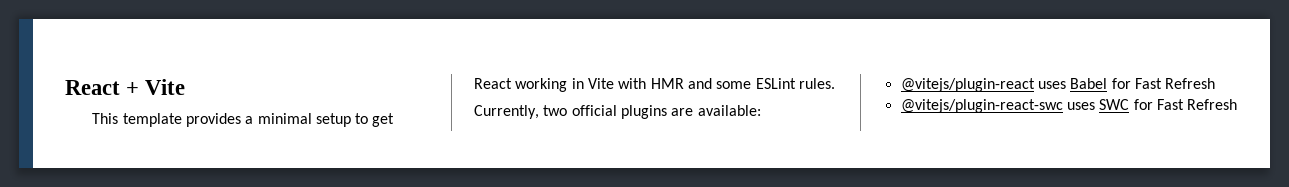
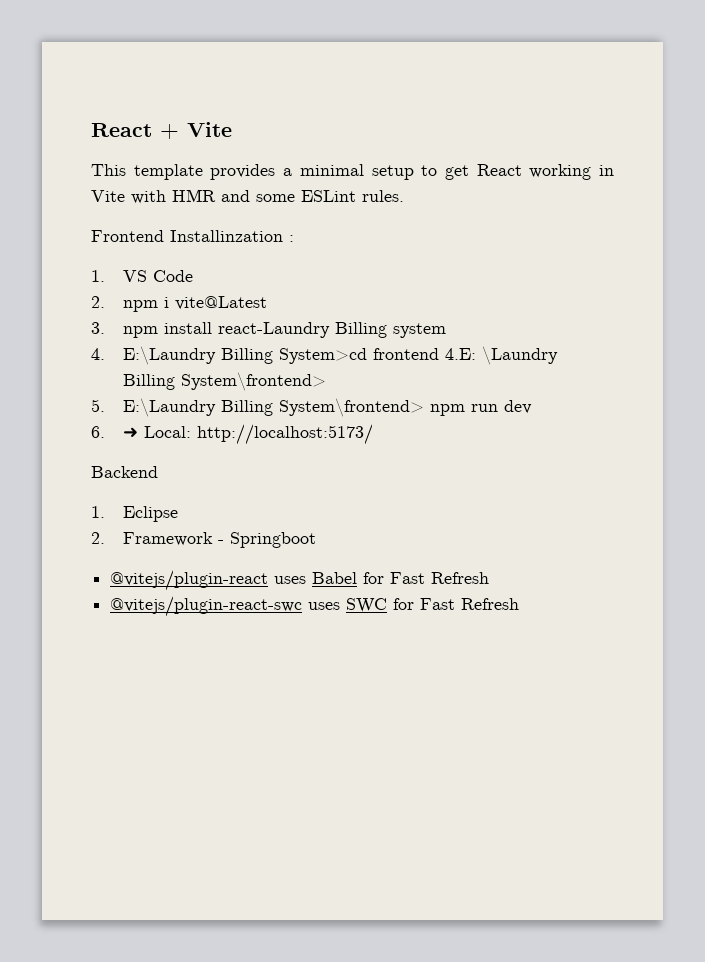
- Currently, two official plugins are available:
+ Frontend Installinzation :
+ 1. VS Code
+ 2. npm i vite@Latest
+ 3. npm install react-Laundry Billing system
+ 4. E:\Laundry Billing System>cd frontend 4.E: \Laundry Billing System\frontend>
+ 5. E:\Laundry Billing System\frontend> npm run dev
+ 6. ➜ Local: http://localhost:5173/
+ Backend
+ 1. Eclipse
+ 2. Framework - Springboot

